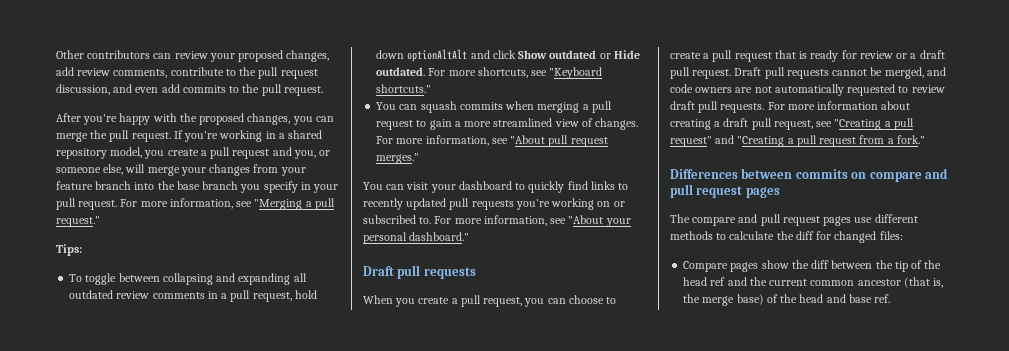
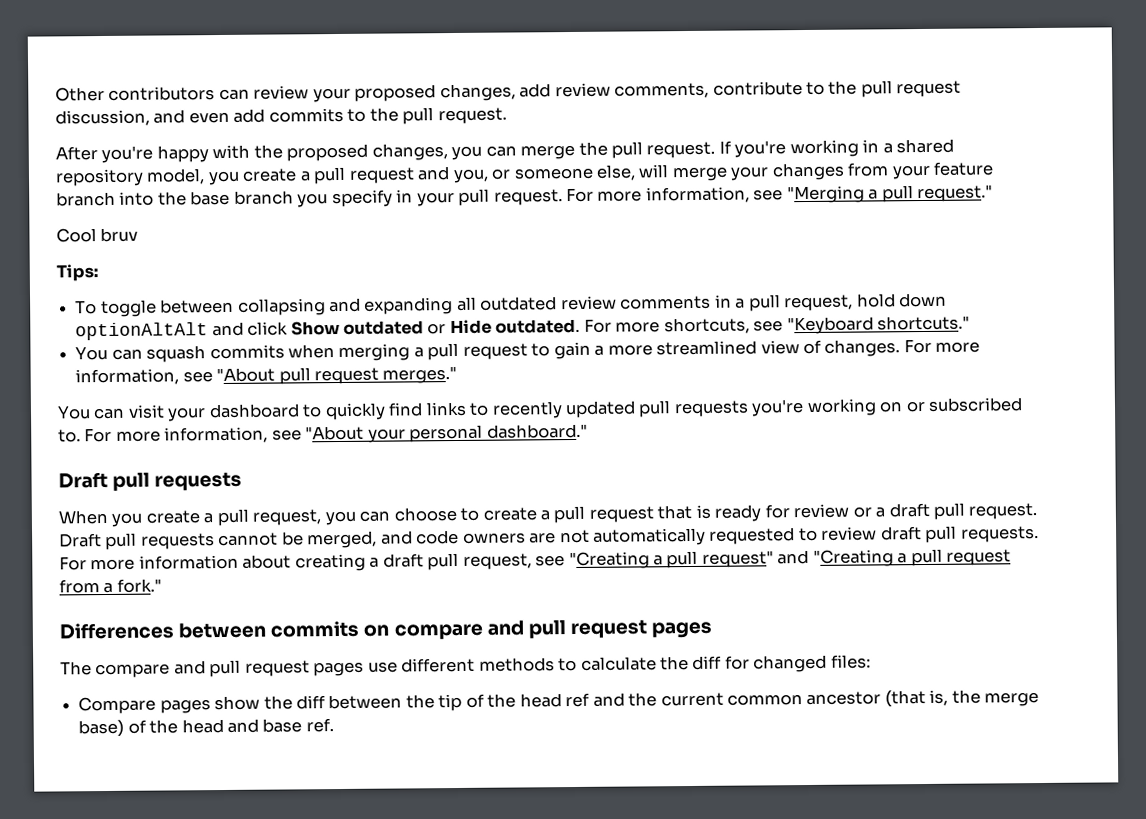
+ Cool bruv

